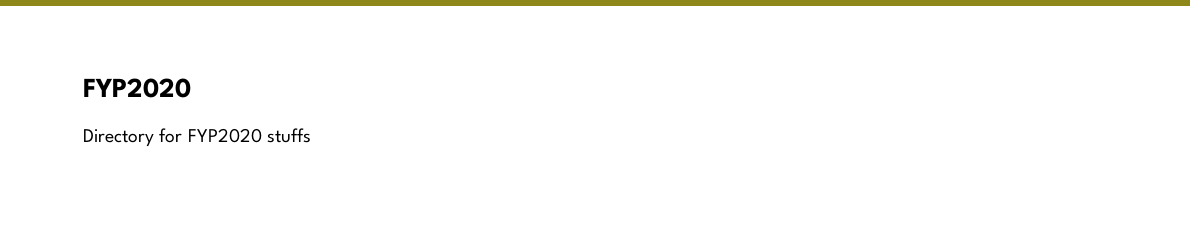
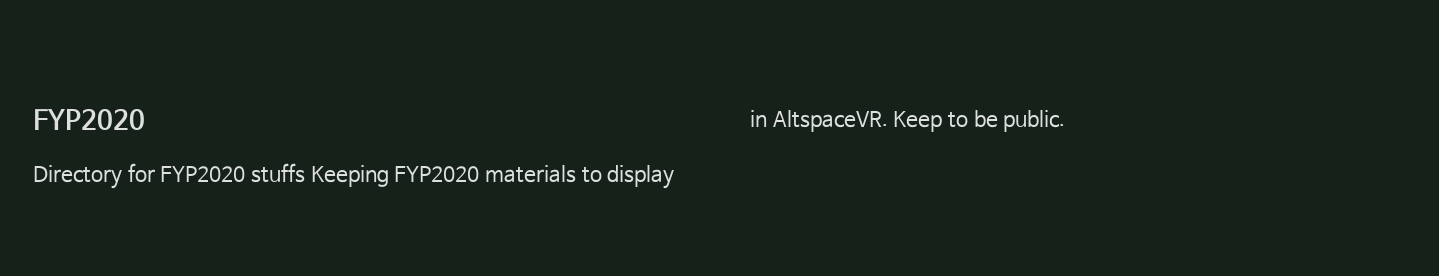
- Directory for FYP2020 stuffs
+ Directory for FYP2020 stuffs Keeping FYP2020 materials to display in AltspaceVR. Keep to be public.

